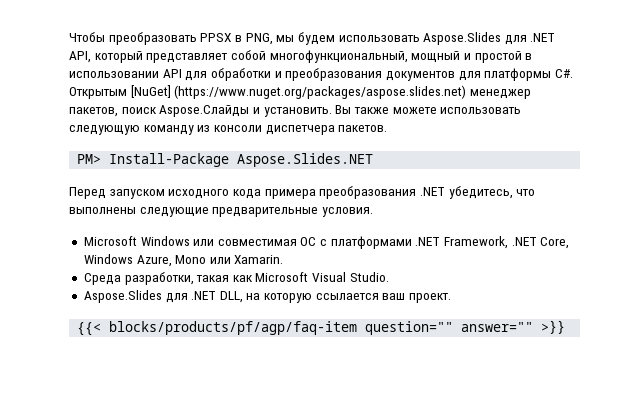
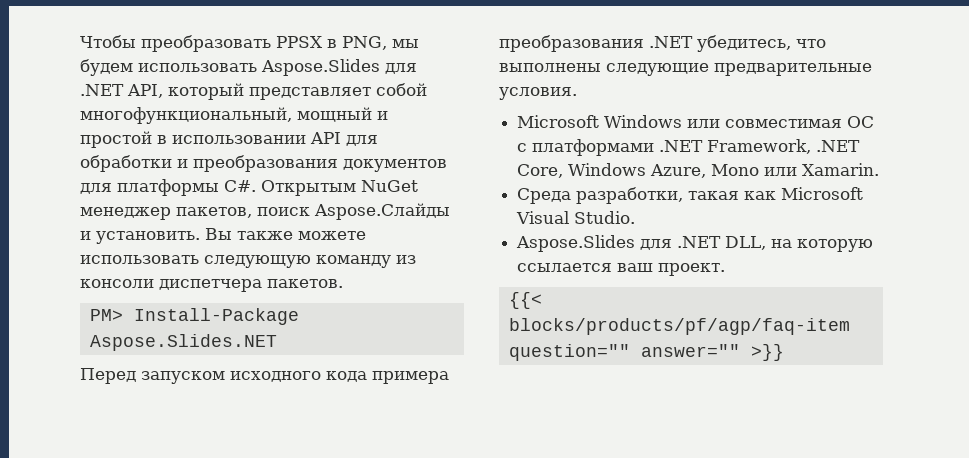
- Чтобы преобразовать PPSX в PNG, мы будем использовать Aspose.Slides для .NET API, который представляет собой многофункциональный, мощный и простой в использовании API для обработки и преобразования документов для платформы C#. Открытым [NuGet] (https://www.nuget.org/packages/aspose.slides.net) менеджер пакетов, поиск Aspose.Слайды и установить.
+ Чтобы преобразовать PPSX в PNG, мы будем использовать Aspose.Slides для .NET API, который представляет собой многофункциональный, мощный и простой в использовании API для обработки и преобразования документов для платформы C#. Открытым NuGet менеджер пакетов, поиск Aspose.Слайды и установить.

